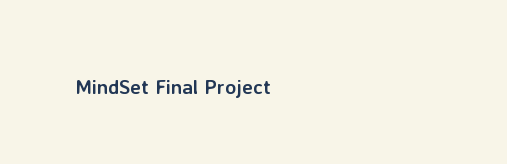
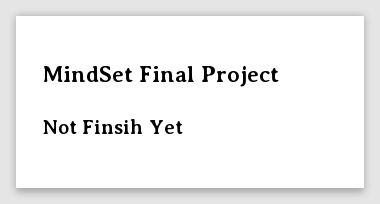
+ Not Finsih Yet

